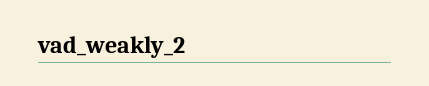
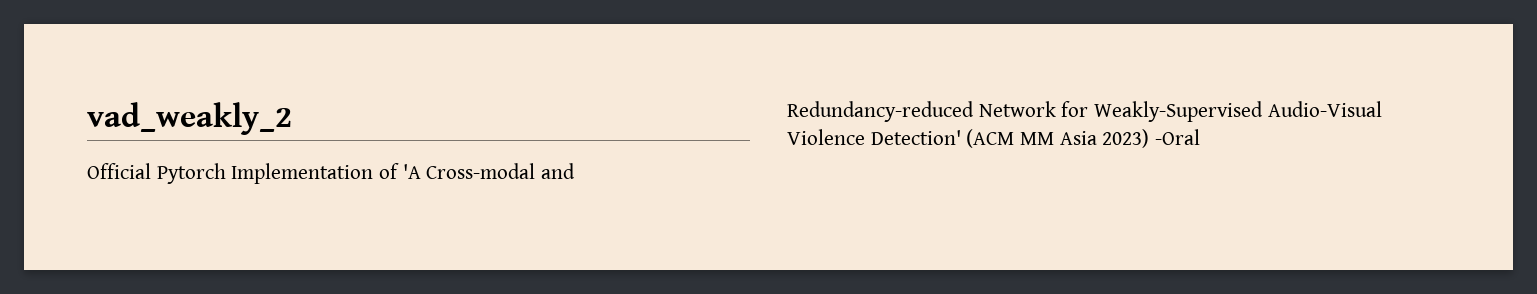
+ Official Pytorch Implementation of 'A Cross-modal and Redundancy-reduced Network for Weakly-Supervised Audio-Visual Violence Detection' (ACM MM Asia 2023) -Oral

